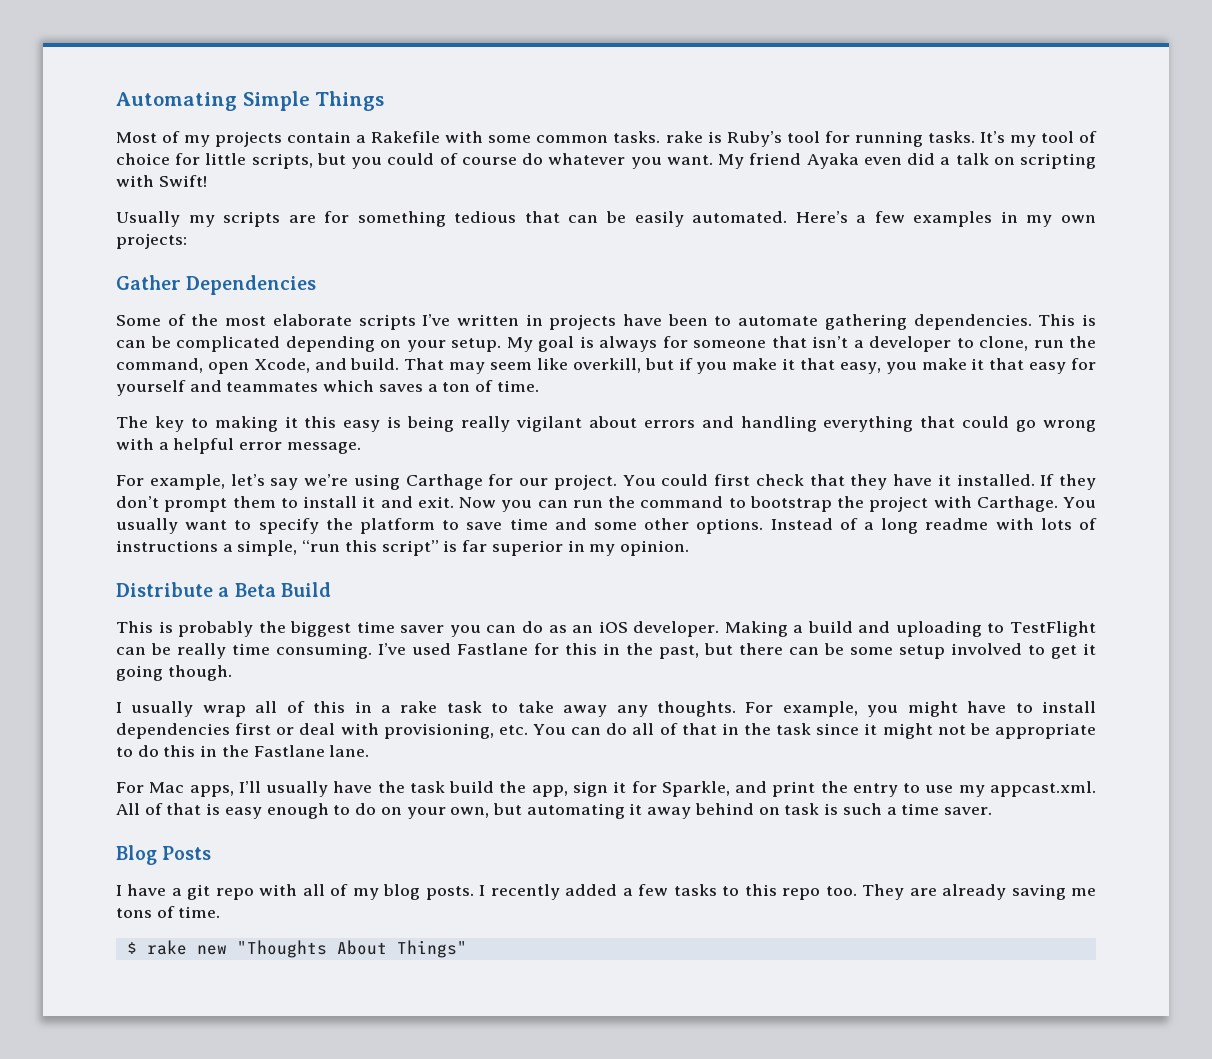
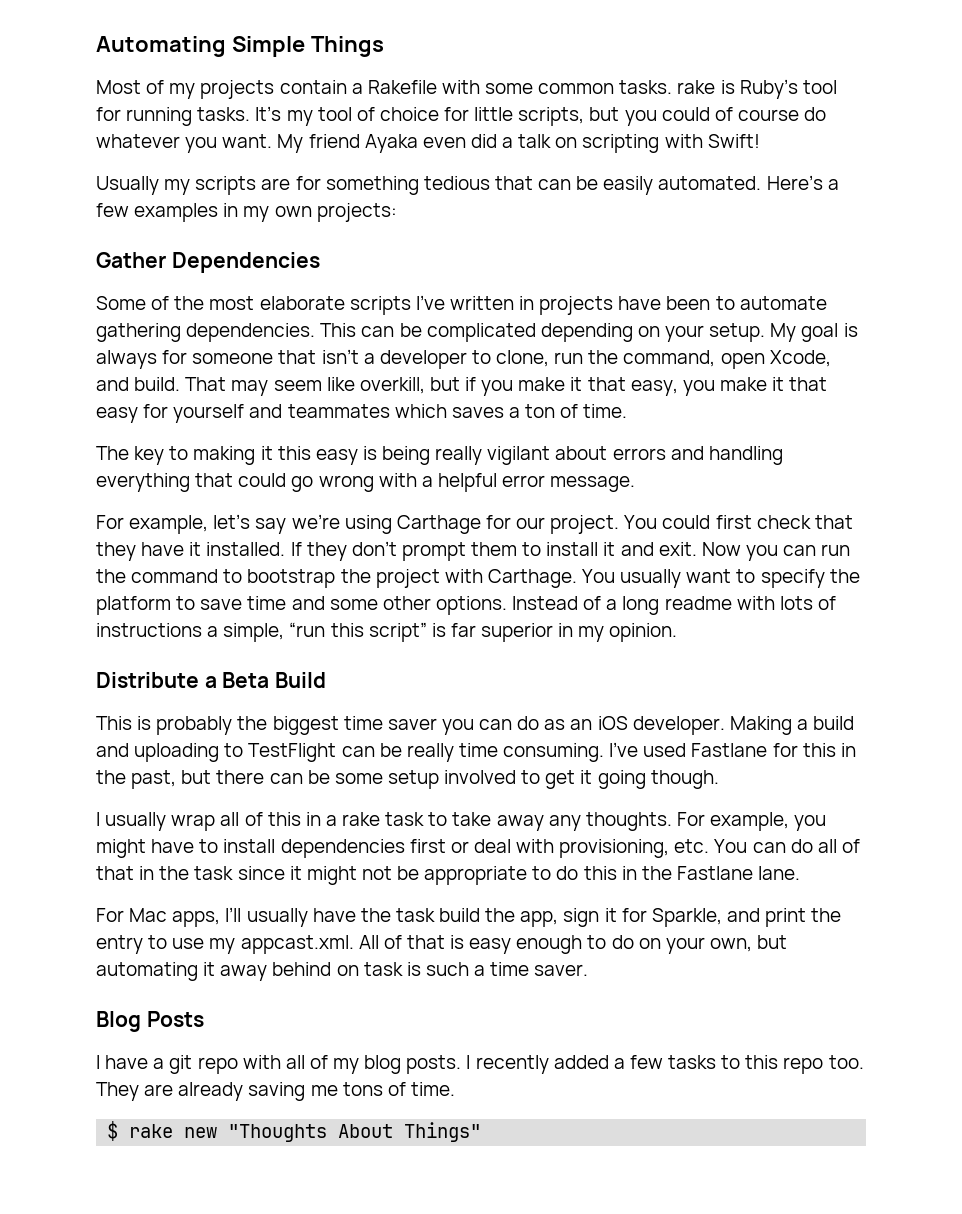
- This is can be complicated depending on your setup.
+ This can be complicated depending on your setup.

